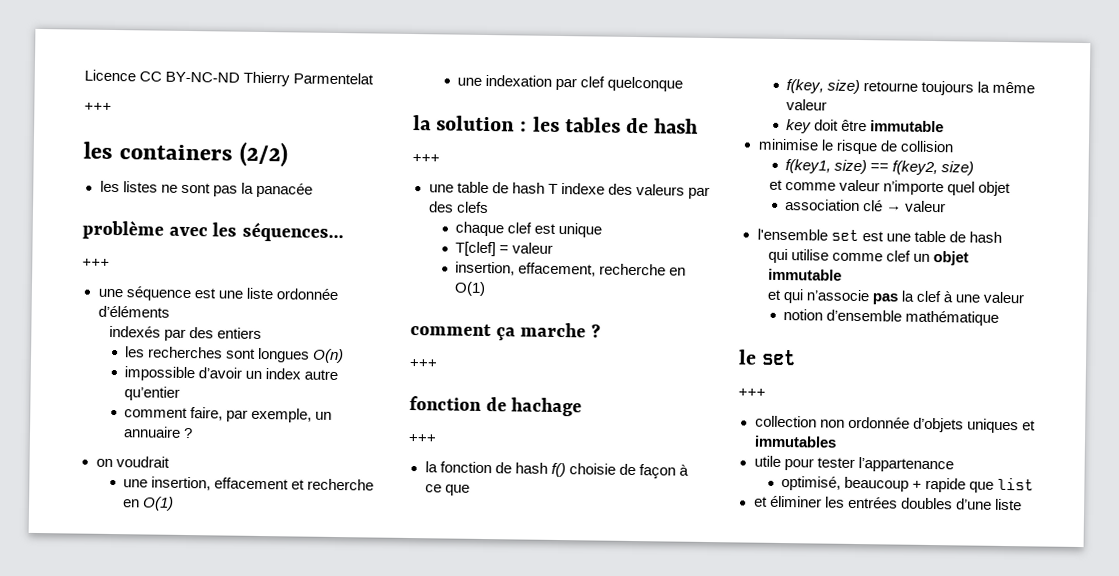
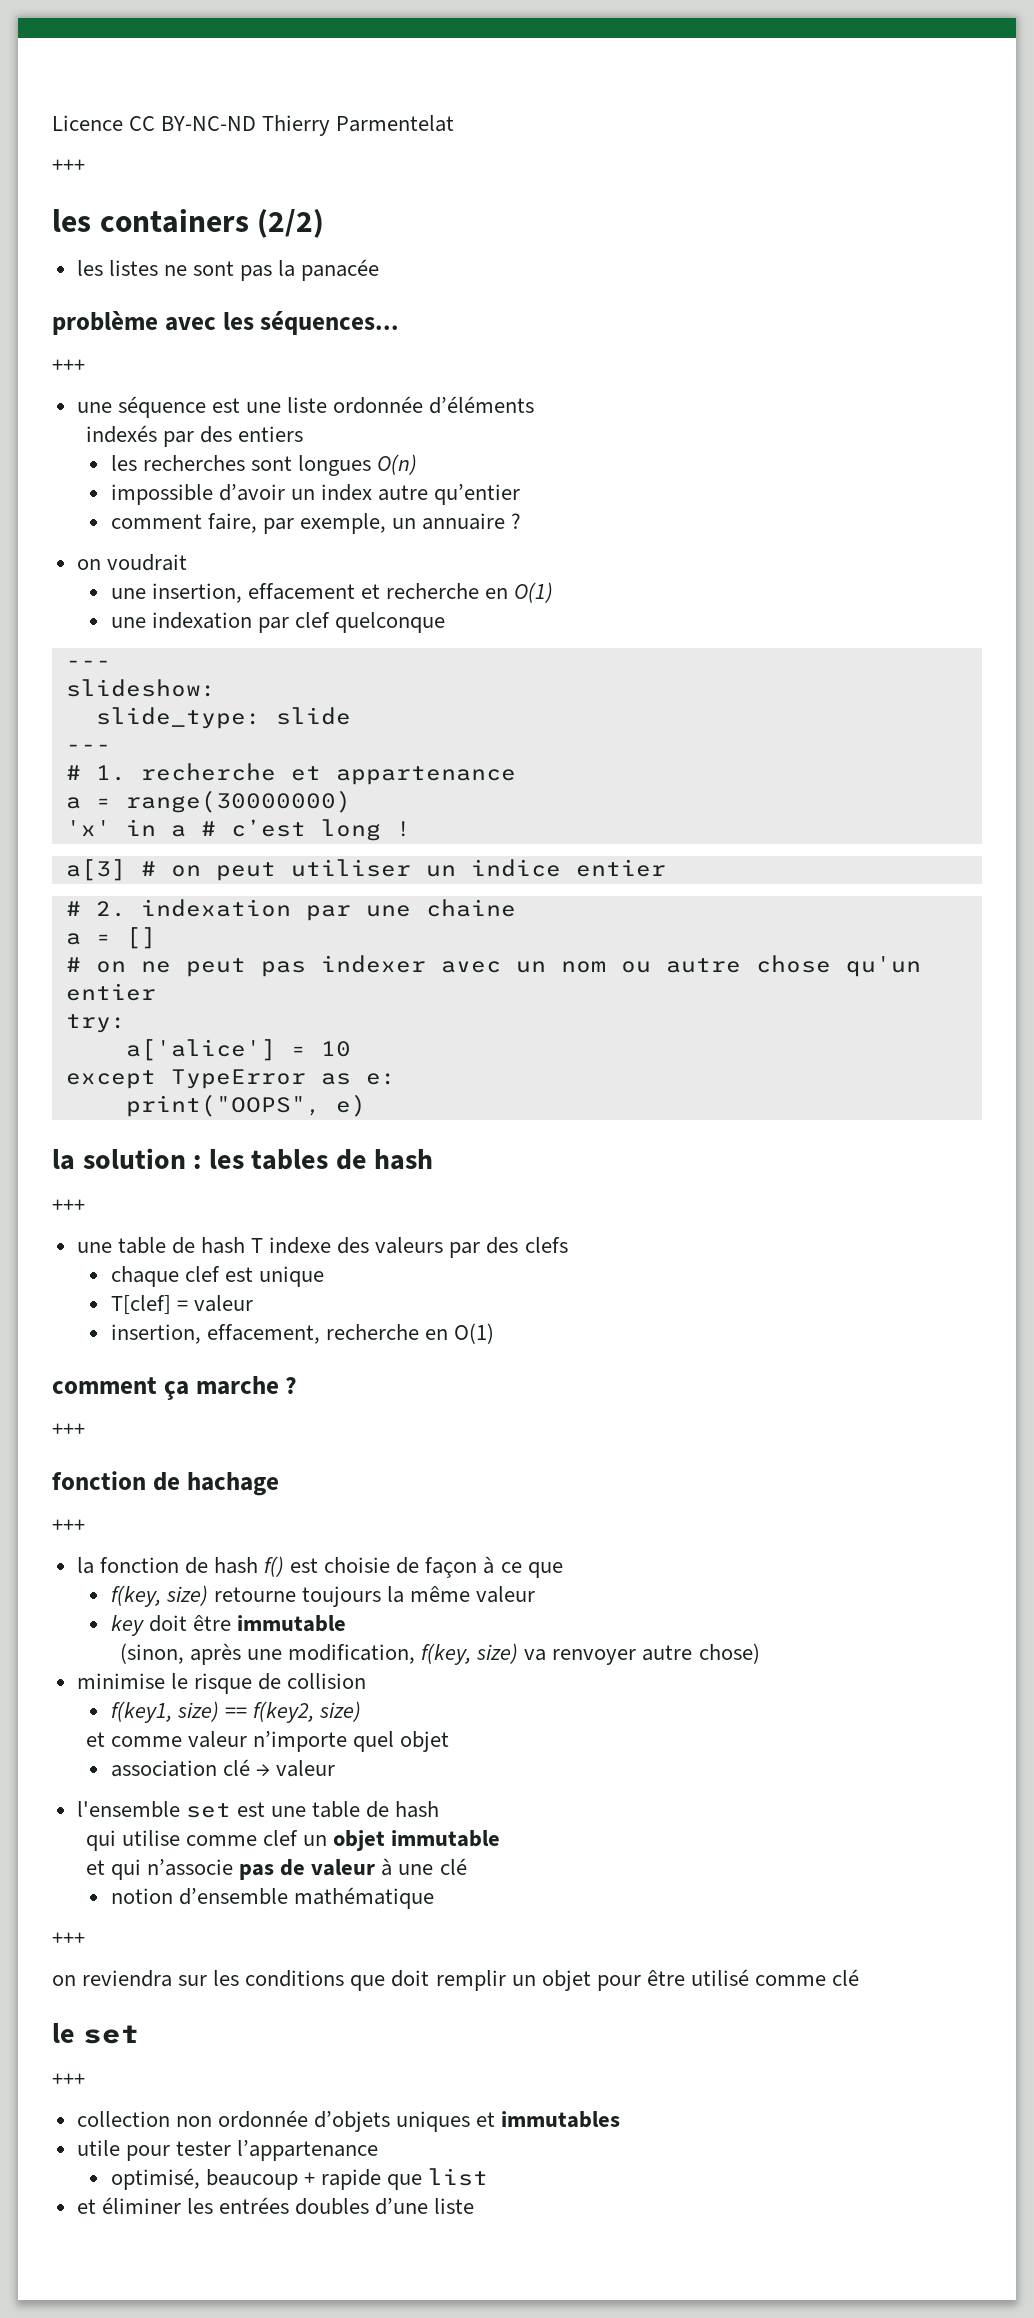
  une indexation par clef quelconque
+ ---
+ slideshow:
+ slide_type: slide
+ ---
+ # 1. recherche et appartenance
+ a = range(30000000)
+ 'x' in a # c’est long !
+ a[3] # on peut utiliser un indice entier
+ # 2. indexation par une chaine
+ a = []
+ # on ne peut pas indexer avec un nom ou autre chose qu'un entier
+ try:
+ a['alice'] = 10
+ except TypeError as e:
+ print("OOPS", e)
- la fonction de hash f() choisie de façon à ce que
+ la fonction de hash f() est choisie de façon à ce que
+ (sinon, après une modification, f(key, size) va renvoyer autre chose)
- et qui n’associe pas la clef à une valeur
+ et qui n’associe pas de valeur à une clé
  notion d’ensemble mathématique
+ +++
+ on reviendra sur les conditions que doit remplir un objet pour être utilisé comme clé

